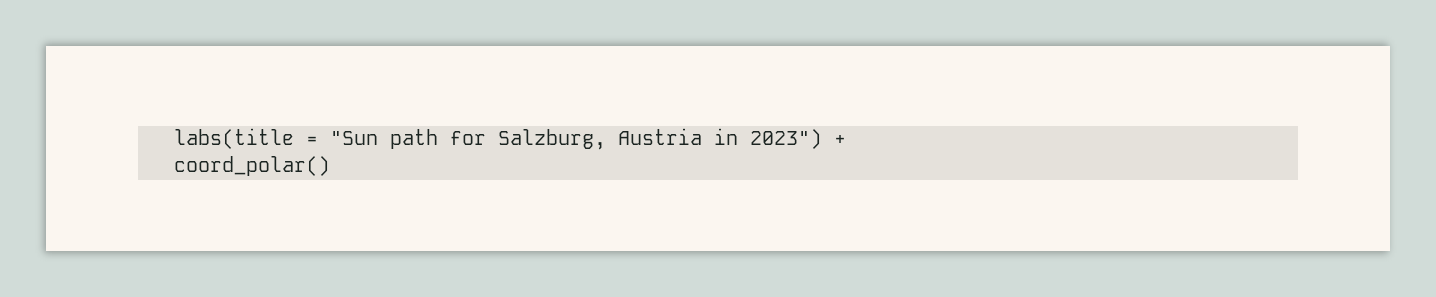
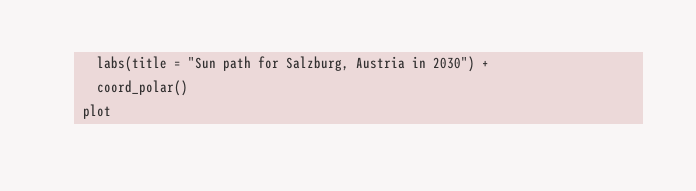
- labs(title = "Sun path for Salzburg, Austria in 2023") +
+ labs(title = "Sun path for Salzburg, Austria in 2030") +
+ plot

